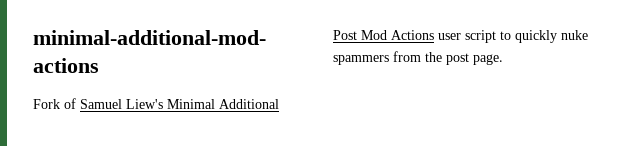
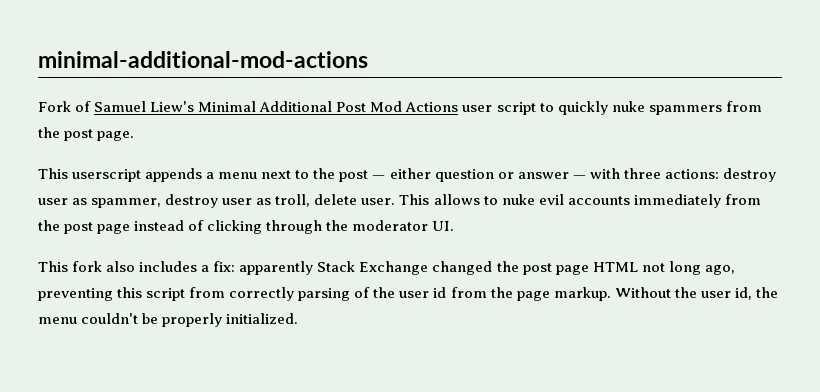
+ This userscript appends a menu next to the post — either question or answer — with three actions: destroy user as spammer, destroy user as troll, delete user. This allows to nuke evil accounts immediately from the post page instead of clicking through the moderator UI.
+ This fork also includes a fix: apparently Stack Exchange changed the post page HTML not long ago, preventing this script from correctly parsing of the user id from the page markup. Without the user id, the menu couldn't be properly initialized.

